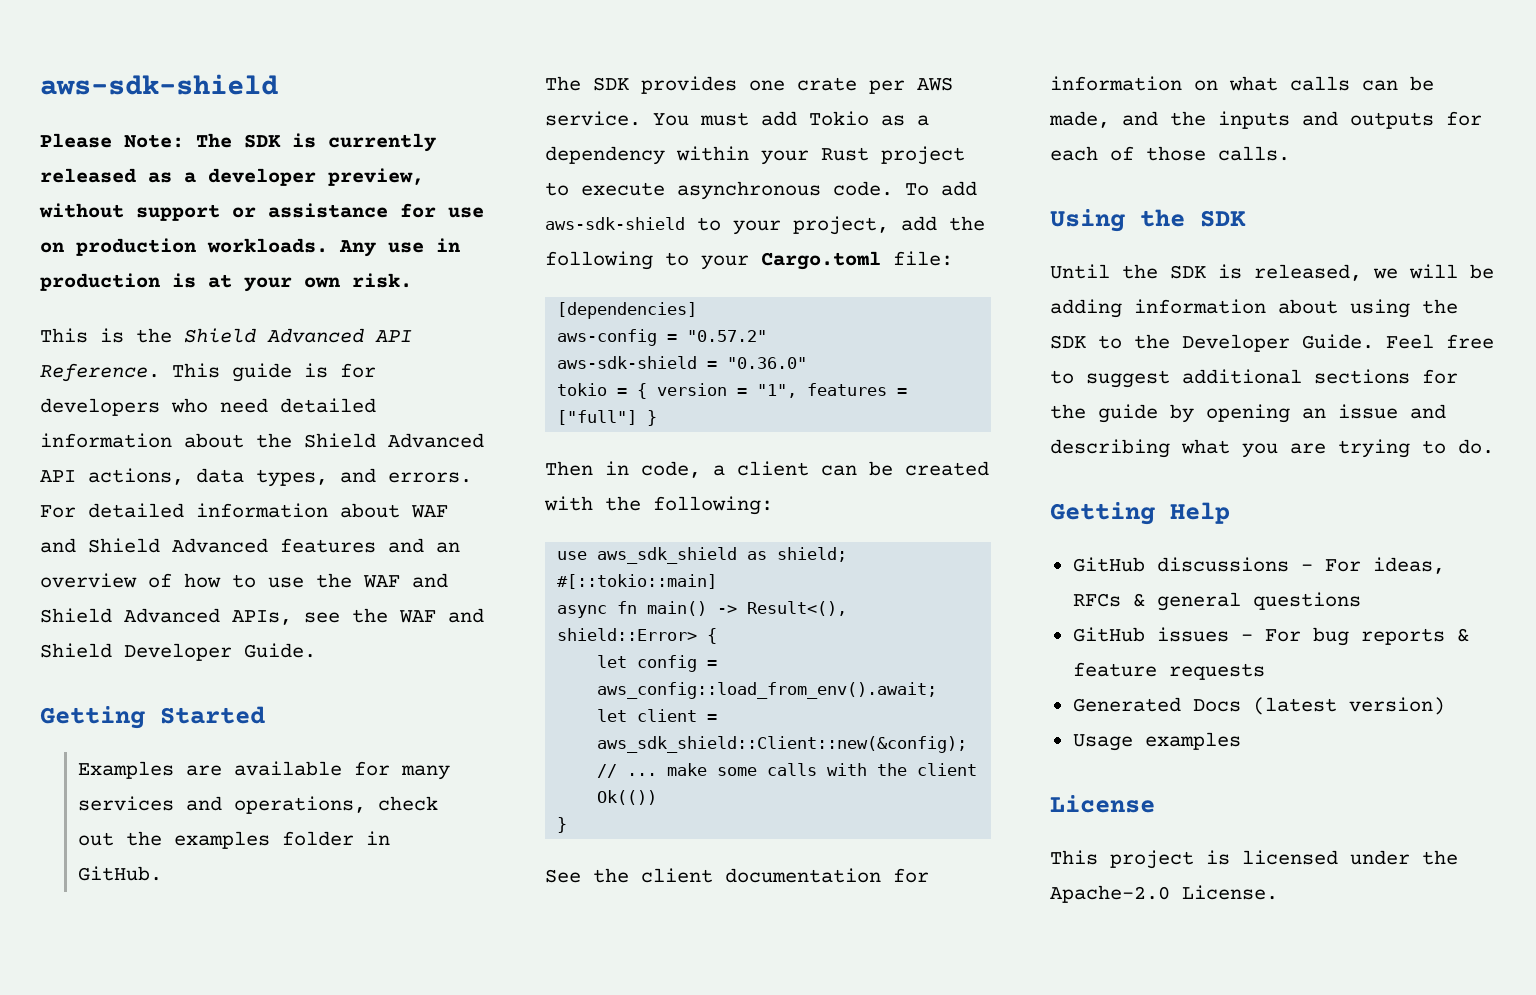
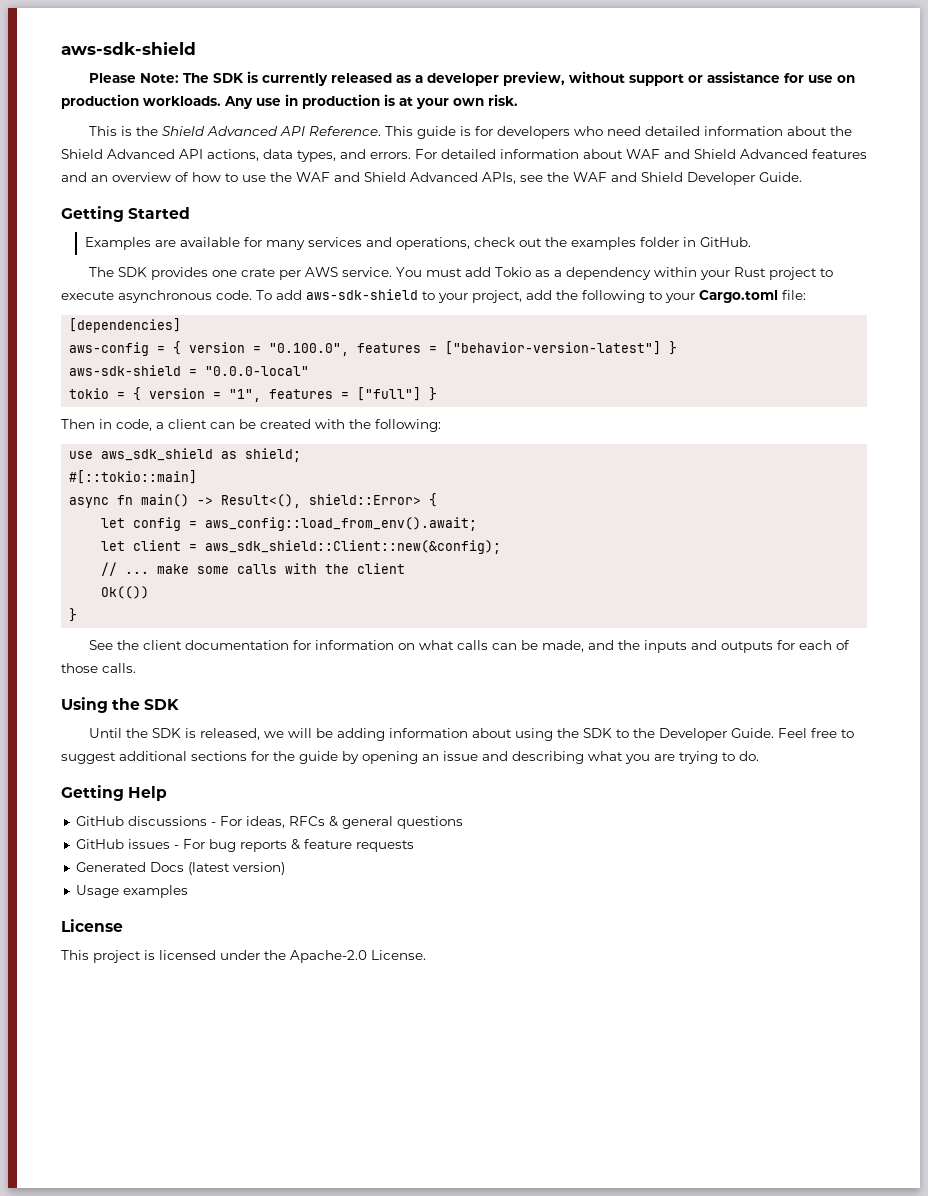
- aws-config = "0.57.2"
+ aws-config = { version = "0.100.0", features = ["behavior-version-latest"] }
- aws-sdk-shield = "0.36.0"
+ aws-sdk-shield = "0.0.0-local"

